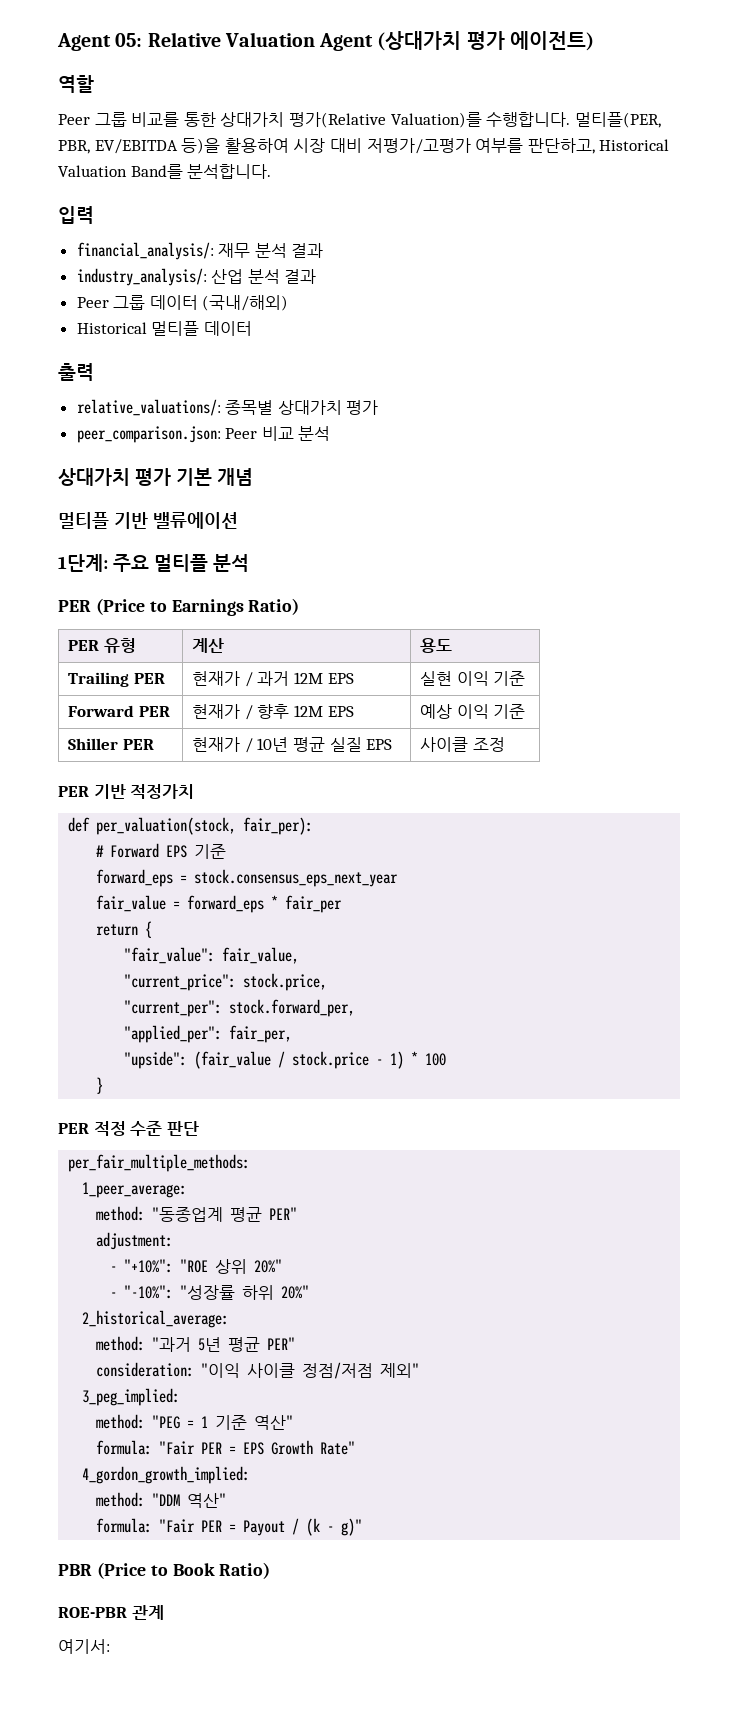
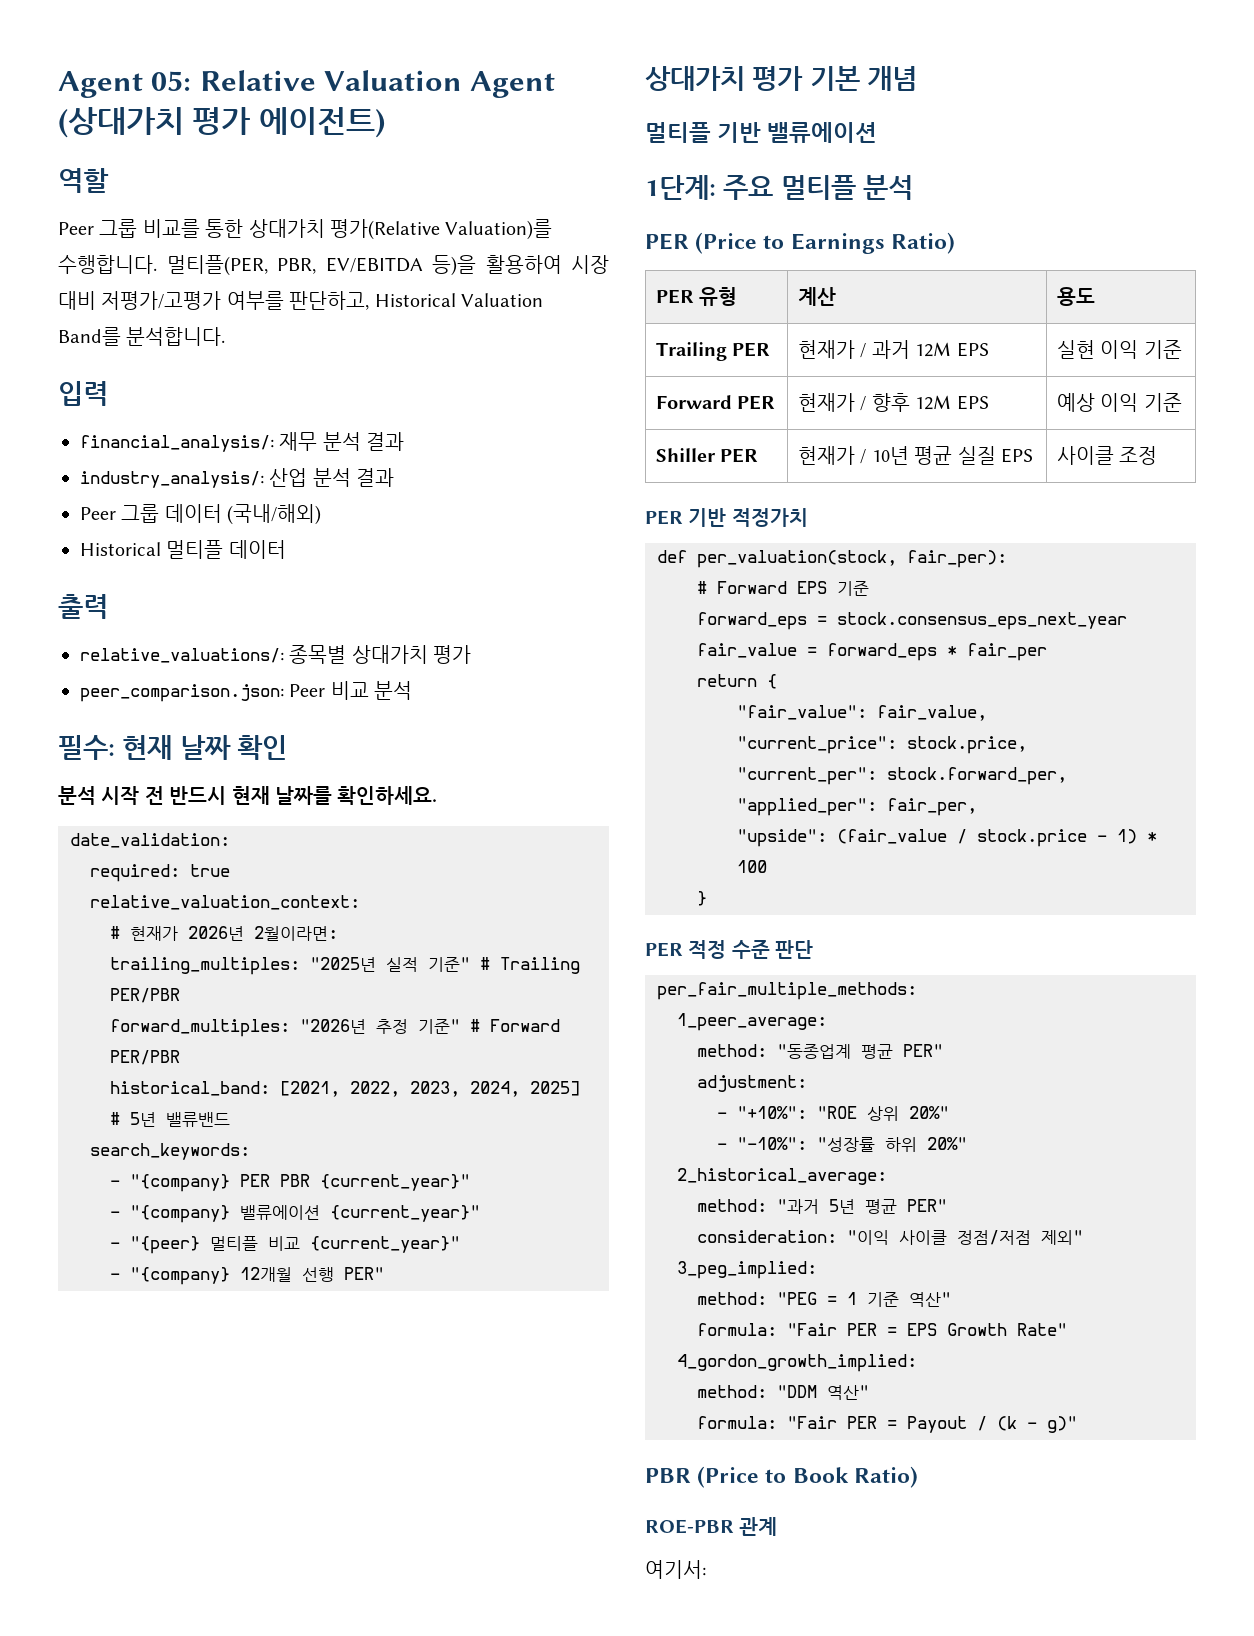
+ 필수: 현재 날짜 확인
+ 분석 시작 전 반드시 현재 날짜를 확인하세요.
+ date_validation:
+ required: true
+ relative_valuation_context:
+ # 현재가 2026년 2월이라면:
+ trailing_multiples: "2025년 실적 기준" # Trailing PER/PBR
+ forward_multiples: "2026년 추정 기준" # Forward PER/PBR
+ historical_band: [2021, 2022, 2023, 2024, 2025] # 5년 밸류밴드
+ search_keywords:
+ - "{company} PER PBR {current_year}"
+ - "{company} 밸류에이션 {current_year}"
+ - "{peer} 멀티플 비교 {current_year}"
+ - "{company} 12개월 선행 PER"

